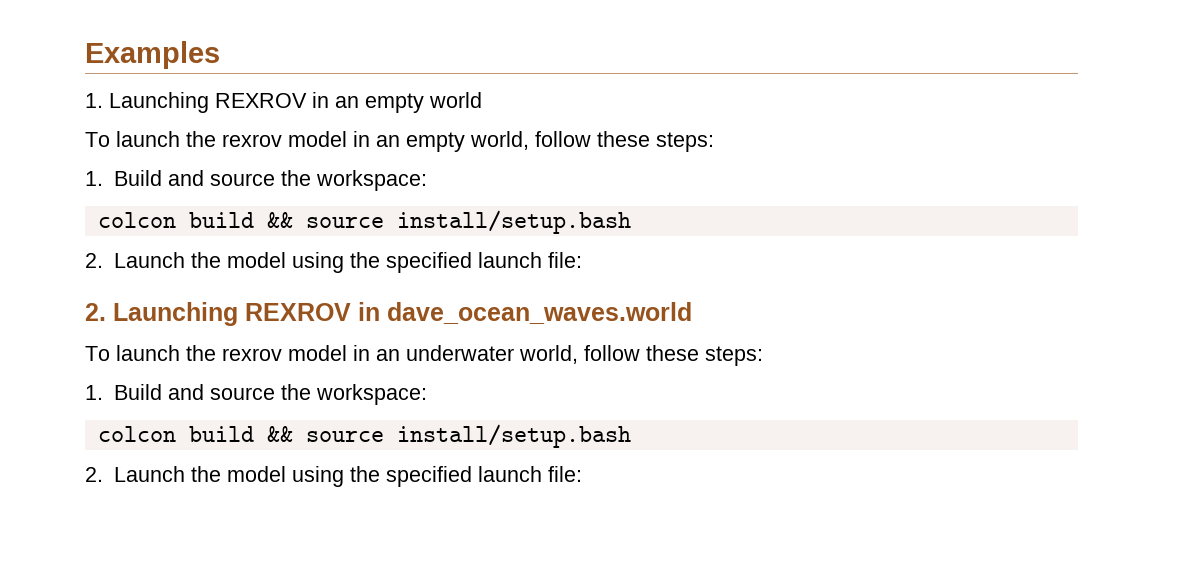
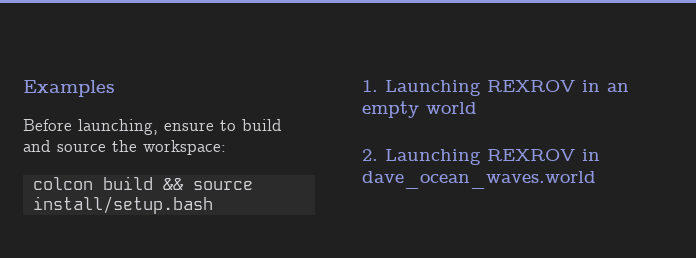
+ Before launching, ensure to build and source the workspace:
+ colcon build && source install/setup.bash
  1. Launching REXROV in an empty world
- To launch the rexrov model in an empty world, follow these steps:
- 1. Build and source the workspace:
- colcon build && source install/setup.bash
- 2. Launch the model using the specified launch file:
- To launch the rexrov model in an underwater world, follow these steps:
- 1. Build and source the workspace:
- colcon build && source install/setup.bash
- 2. Launch the model using the specified launch file:

